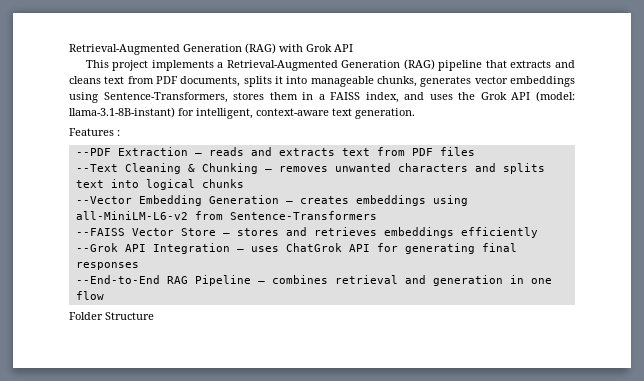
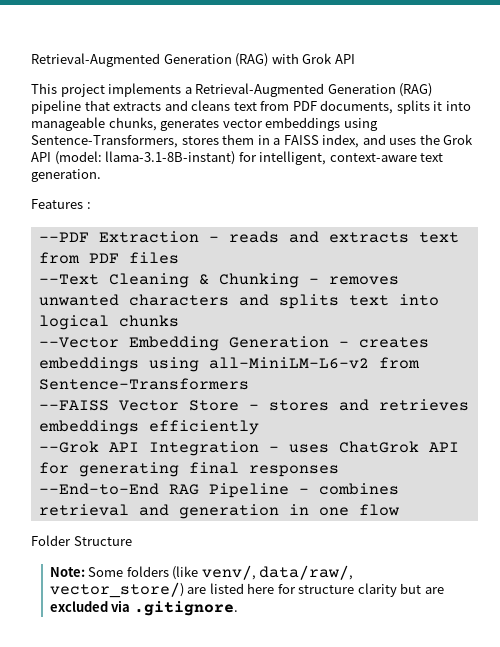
+ Note: Some folders (like venv/, data/raw/, vector_store/) are listed here for structure clarity but are excluded via .gitignore.

